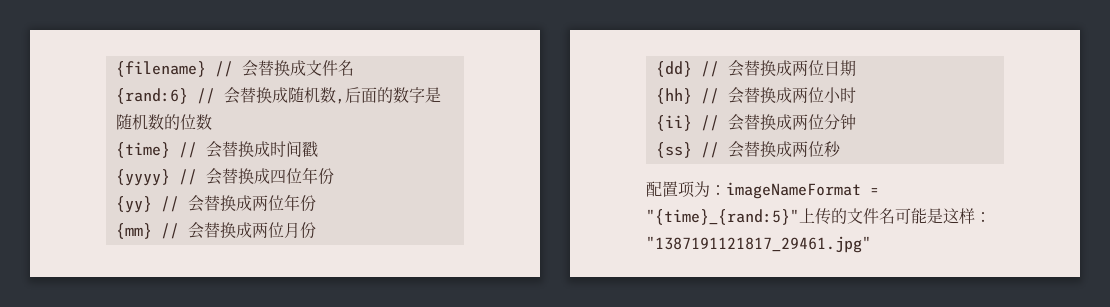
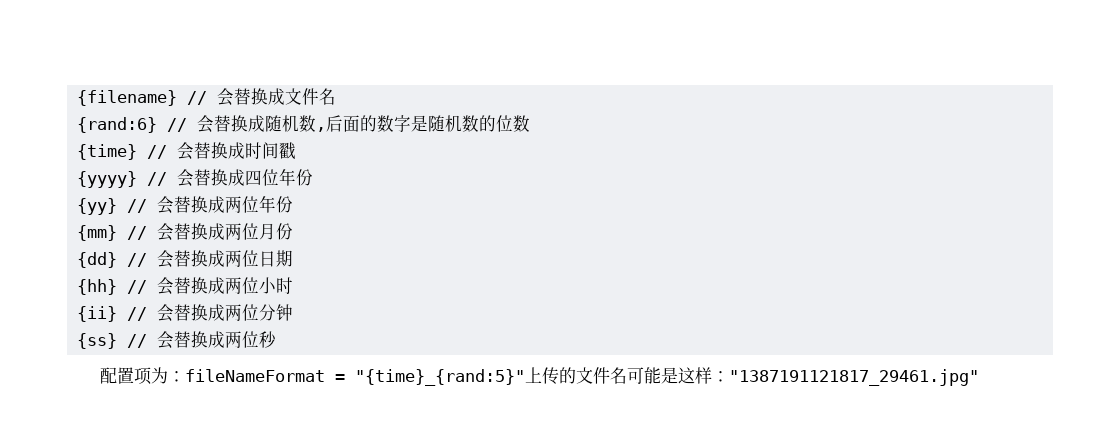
- 配置项为：imageNameFormat = "{time}_{rand:5}"上传的文件名可能是这样："1387191121817_29461.jpg"
+ 配置项为：fileNameFormat = "{time}_{rand:5}"上传的文件名可能是这样："1387191121817_29461.jpg"

